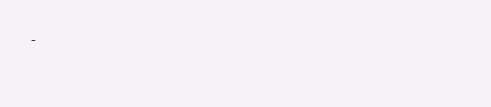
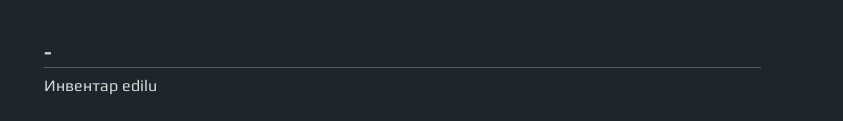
+ Инвентар edilu

